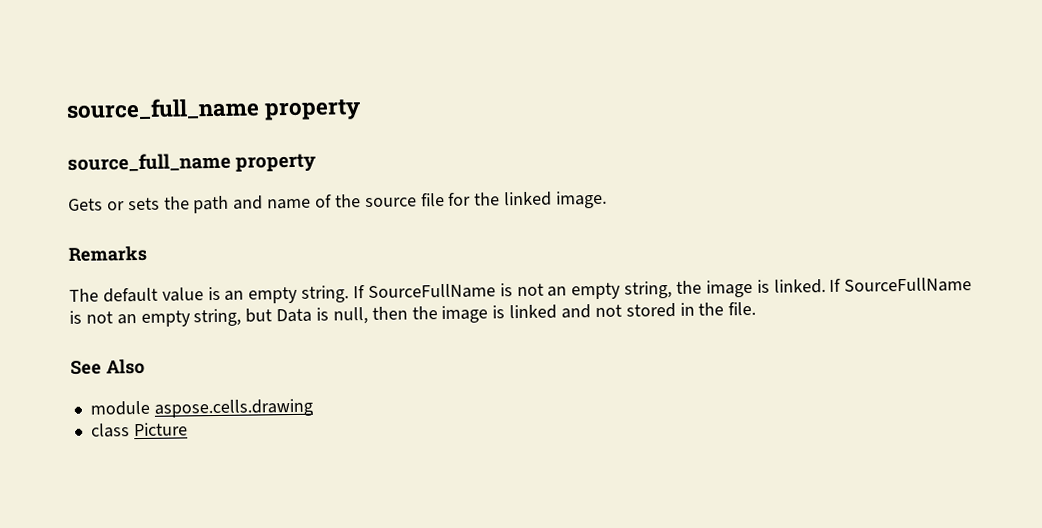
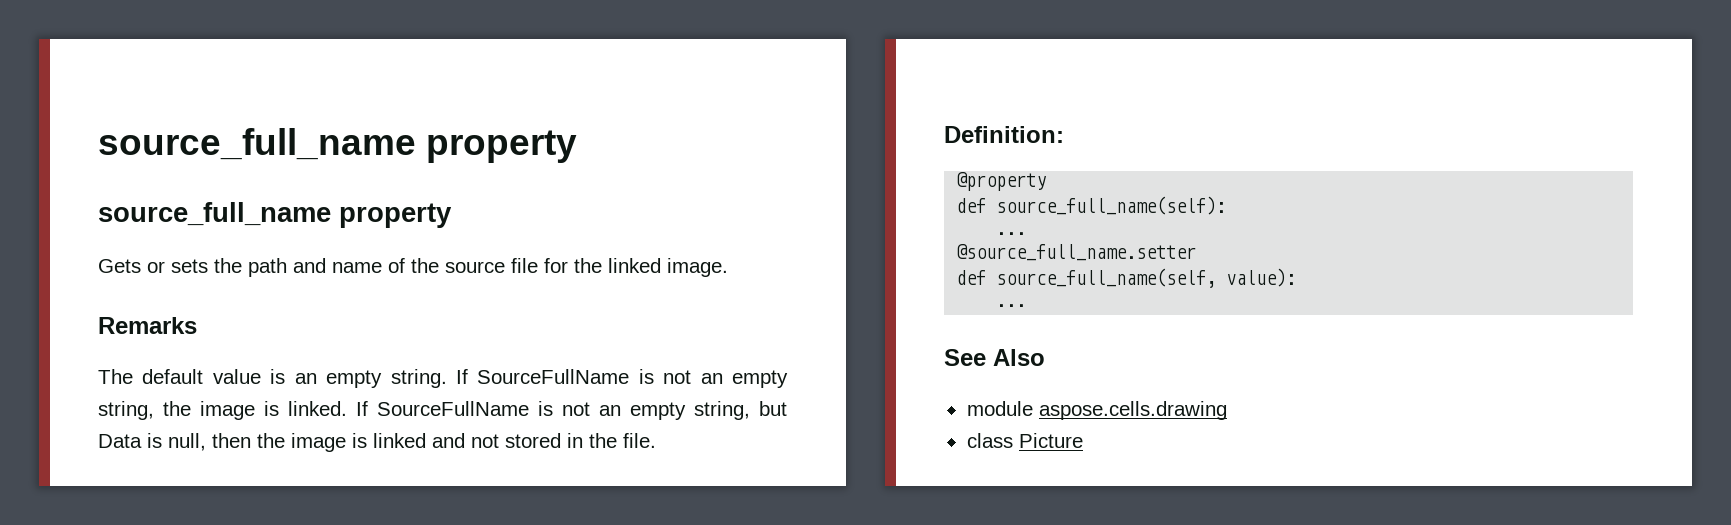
+ Definition:
+ @property
+ def source_full_name(self):
+ ...
+ @source_full_name.setter
+ def source_full_name(self, value):
+ ...

